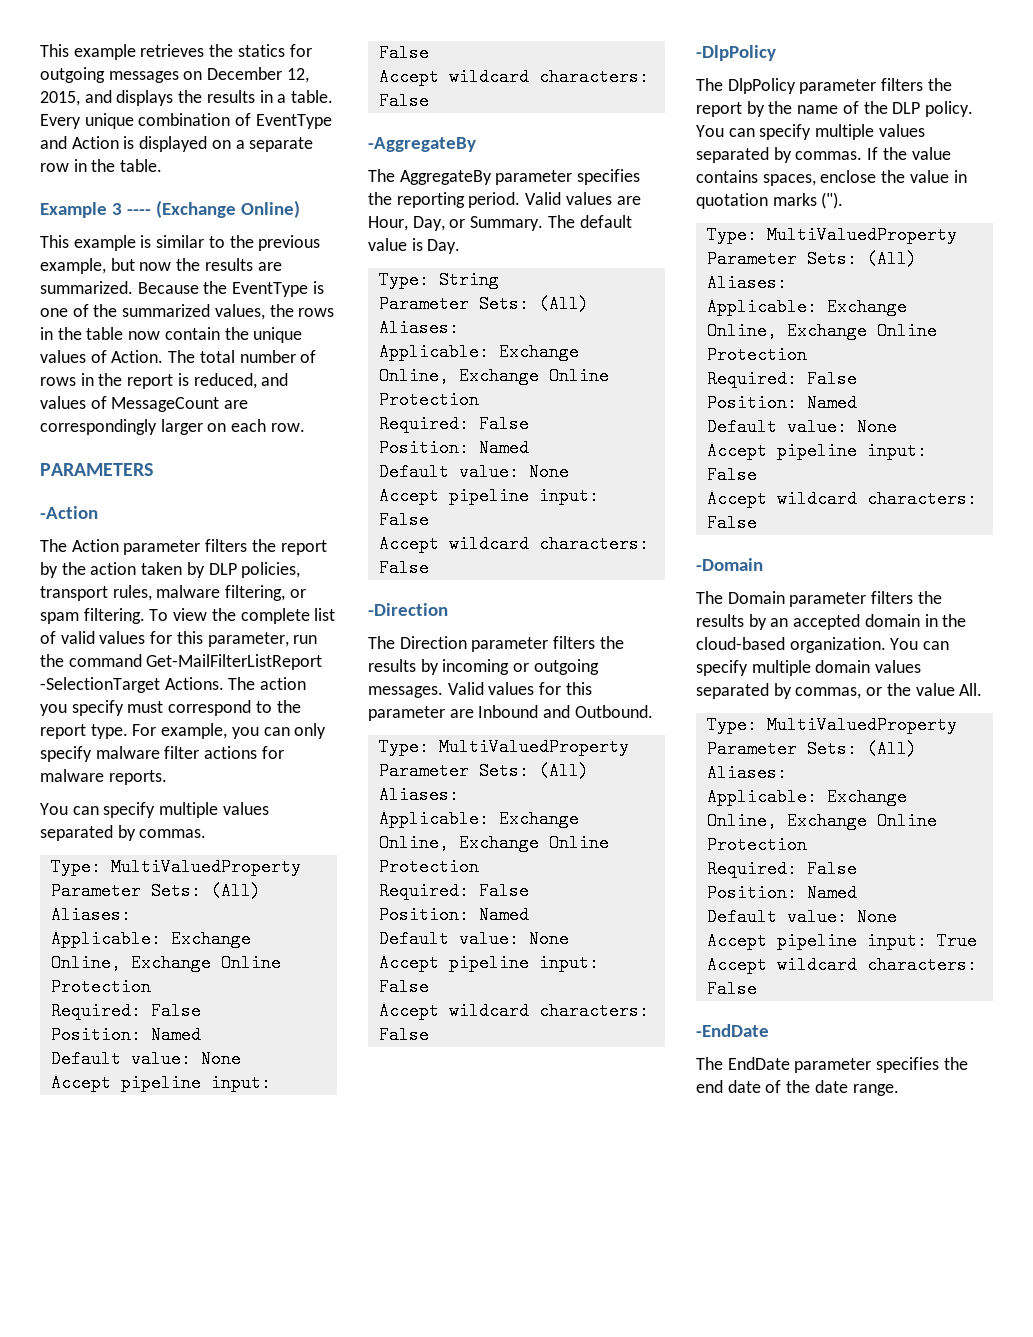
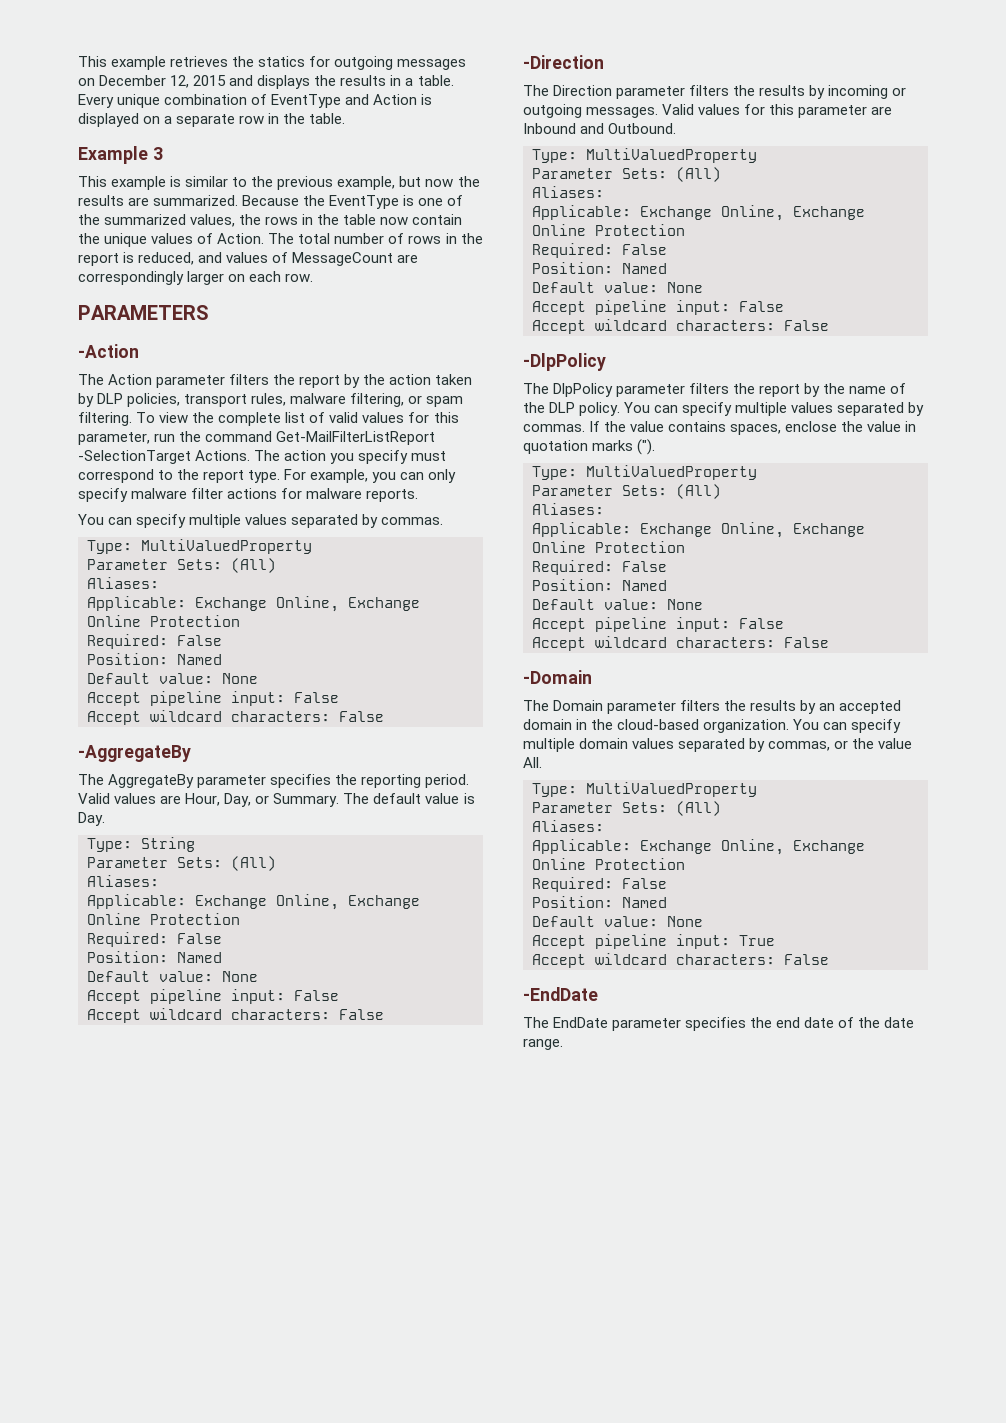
- This example retrieves the statics for outgoing messages on December 12, 2015, and displays the results in a table.
+ This example retrieves the statics for outgoing messages on December 12, 2015 and displays the results in a table.
- Example 3 ---- (Exchange Online)
+ Example 3

